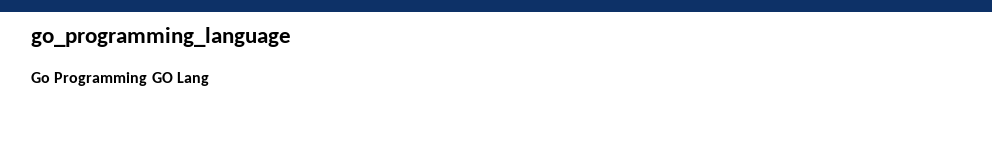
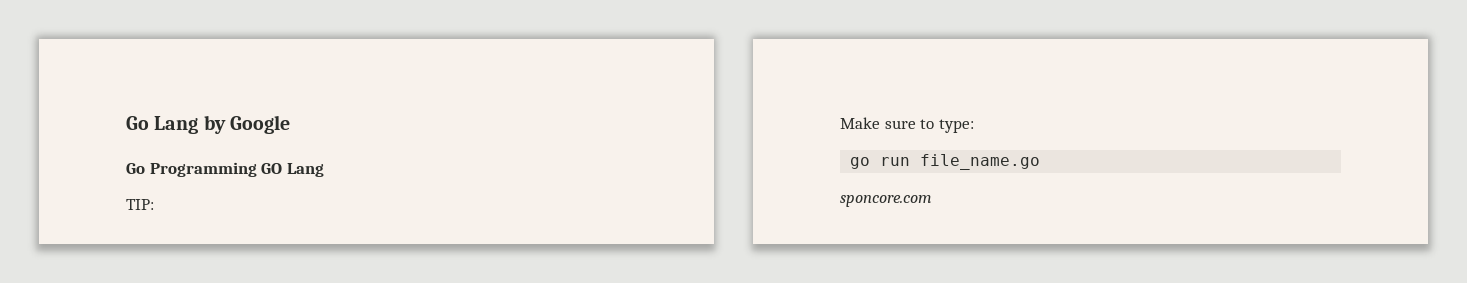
- go_programming_language
+ Go Lang by Google
+ TIP:
+ Make sure to type:
+ go run file_name.go
+ sponcore.com

